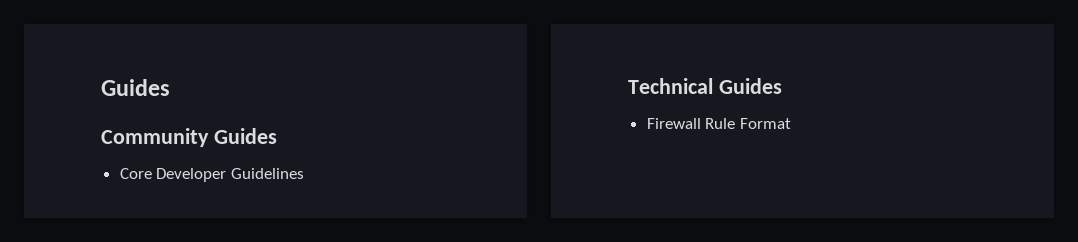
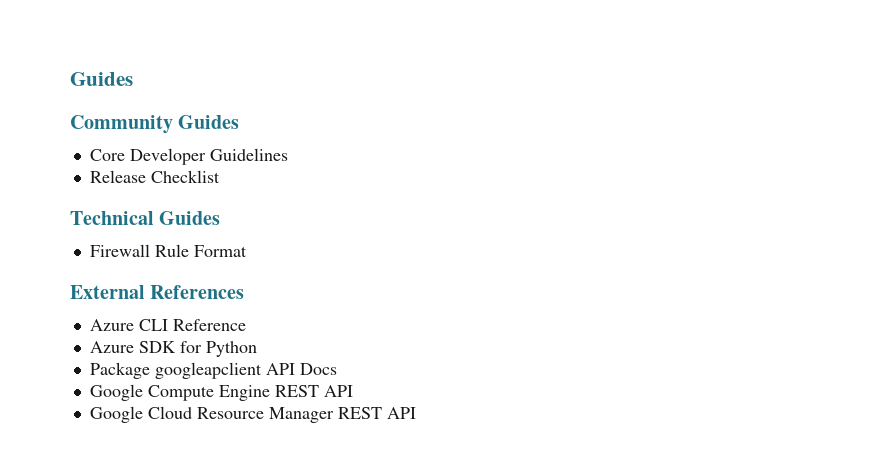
+ Release Checklist
+ External References
+ Azure CLI Reference
+ Azure SDK for Python
+ Package googleapclient API Docs
+ Google Compute Engine REST API
+ Google Cloud Resource Manager REST API

